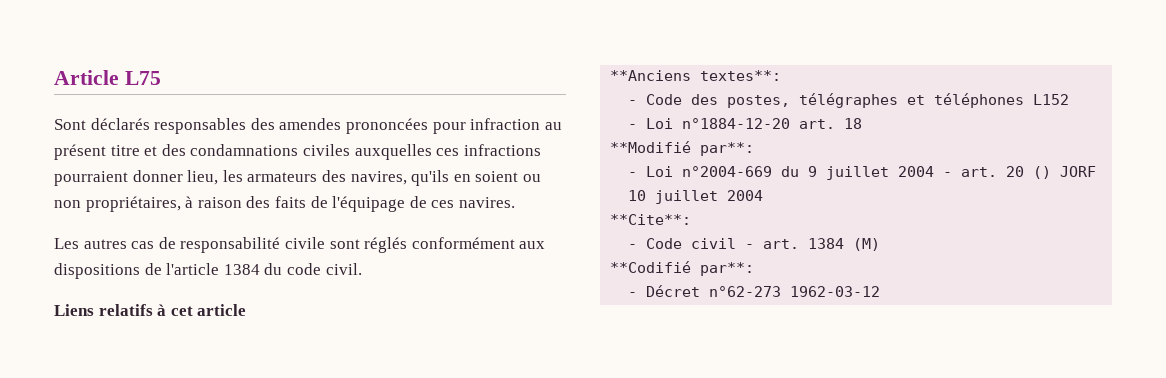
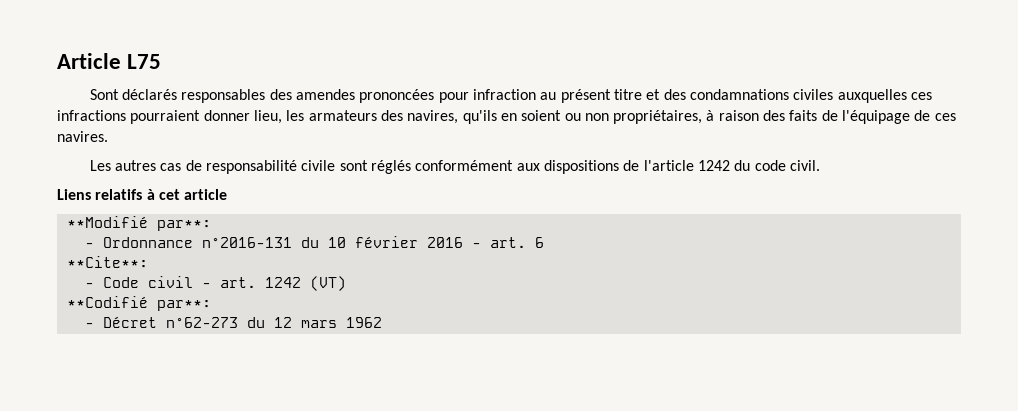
- Les autres cas de responsabilité civile sont réglés conformément aux dispositions de l'article 1384 du code civil.
+ Les autres cas de responsabilité civile sont réglés conformément aux dispositions de l'article 1242 du code civil.
- **Anciens textes**:
- - Code des postes, télégraphes et téléphones L152
- - Loi n°1884-12-20 art. 18
  **Modifié par**:
- - Loi n°2004-669 du 9 juillet 2004 - art. 20 () JORF 10 juillet 2004
+ - Ordonnance n°2016-131 du 10 février 2016 - art. 6
- - Code civil - art. 1384 (M)
+ - Code civil - art. 1242 (VT)
- - Décret n°62-273 1962-03-12
+ - Décret n°62-273 du 12 mars 1962

